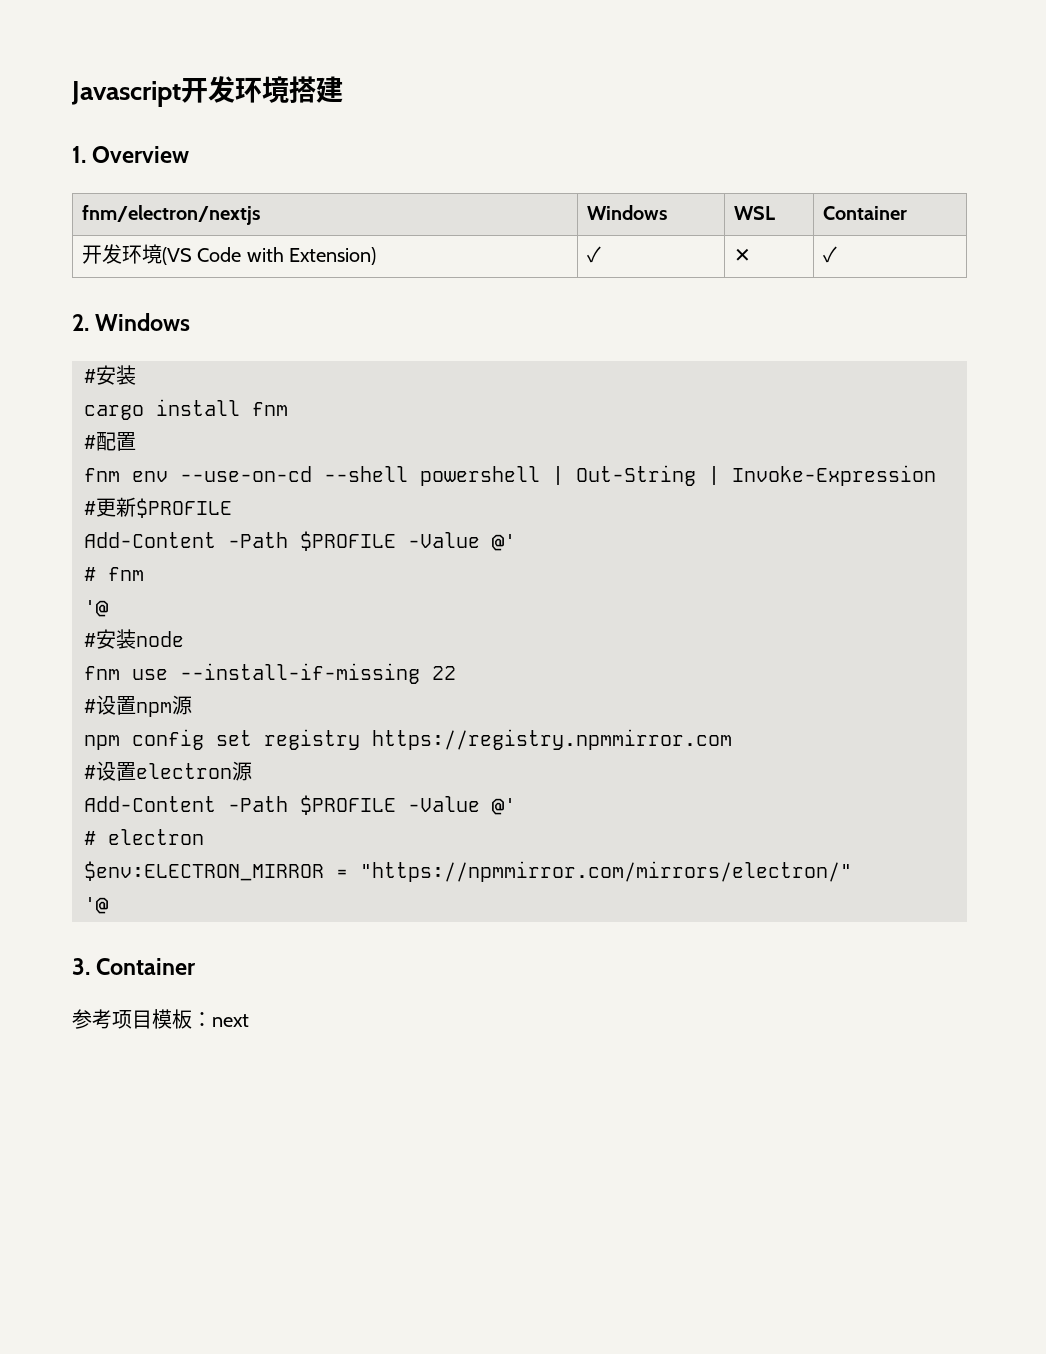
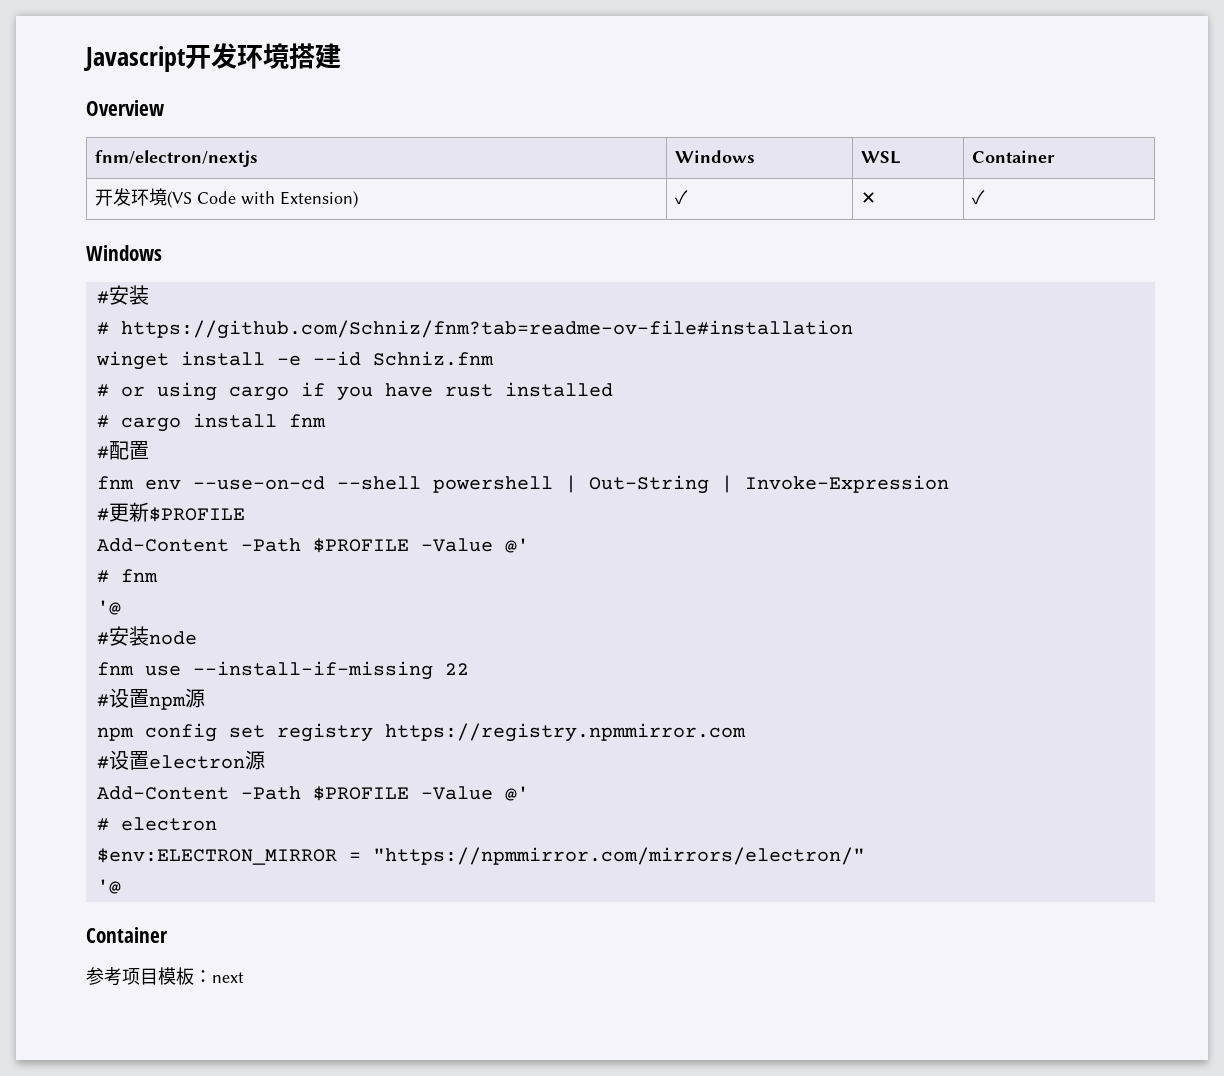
- 1. Overview
+ Overview
  开发环境(VS Code with Extension) | ✓ | ✕ | ✓
- 2. Windows
+ Windows
- cargo install fnm
+ # https://github.com/Schniz/fnm?tab=readme-ov-file#installation
+ winget install -e --id Schniz.fnm
+ # or using cargo if you have rust installed
+ # cargo install fnm
  $env:ELECTRON_MIRROR = "https://npmmirror.com/mirrors/electron/"
  '@
- 3. Container
+ Container

